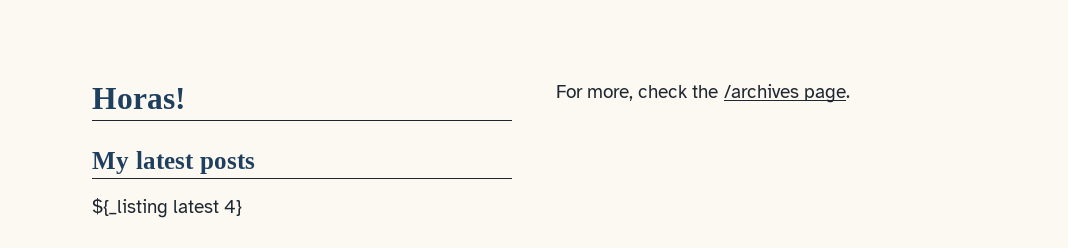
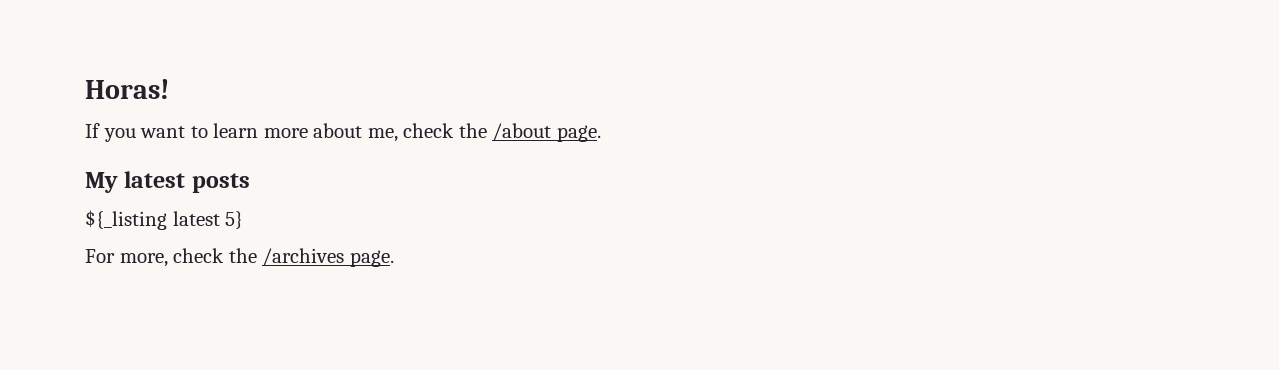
+ If you want to learn more about me, check the /about page.
- ${_listing latest 4}
+ ${_listing latest 5}

